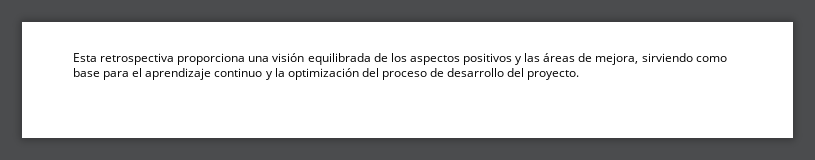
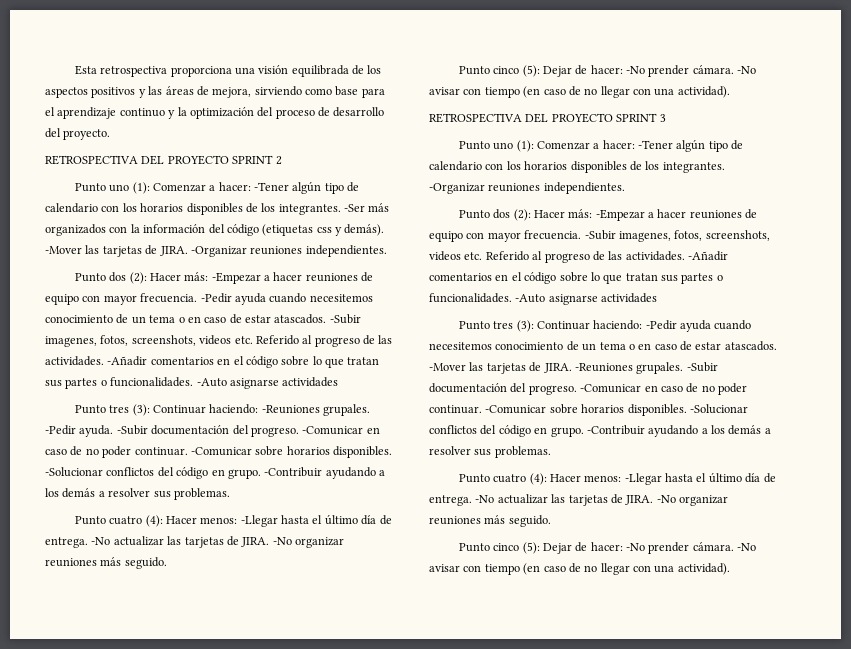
+ RETROSPECTIVA DEL PROYECTO SPRINT 2
+ Punto uno (1): Comenzar a hacer: -Tener algún tipo de calendario con los horarios disponibles de los integrantes. -Ser más organizados con la información del código (etiquetas css y demás). -Mover las tarjetas de JIRA. -Organizar reuniones independientes.
+ Punto dos (2): Hacer más: -Empezar a hacer reuniones de equipo con mayor frecuencia. -Pedir ayuda cuando necesitemos conocimiento de un tema o en caso de estar atascados. -Subir imagenes, fotos, screenshots, videos etc. Referido al progreso de las actividades. -Añadir comentarios en el código sobre lo que tratan sus partes o funcionalidades. -Auto asignarse actividades
+ Punto tres (3): Continuar haciendo: -Reuniones grupales. -Pedir ayuda. -Subir documentación del progreso. -Comunicar en caso de no poder continuar. -Comunicar sobre horarios disponibles. -Solucionar conflictos del código en grupo. -Contribuir ayudando a los demás a resolver sus problemas.
+ Punto cuatro (4): Hacer menos: -Llegar hasta el último día de entrega. -No actualizar las tarjetas de JIRA. -No organizar reuniones más seguido.
+ Punto cinco (5): Dejar de hacer: -No prender cámara. -No avisar con tiempo (en caso de no llegar con una actividad).
+ RETROSPECTIVA DEL PROYECTO SPRINT 3
+ Punto uno (1): Comenzar a hacer: -Tener algún tipo de calendario con los horarios disponibles de los integrantes. -Organizar reuniones independientes.
+ Punto dos (2): Hacer más: -Empezar a hacer reuniones de equipo con mayor frecuencia. -Subir imagenes, fotos, screenshots, videos etc. Referido al progreso de las actividades. -Añadir comentarios en el código sobre lo que tratan sus partes o funcionalidades. -Auto asignarse actividades
+ Punto tres (3): Continuar haciendo: -Pedir ayuda cuando necesitemos conocimiento de un tema o en caso de estar atascados. -Mover las tarjetas de JIRA. -Reuniones grupales. -Subir documentación del progreso. -Comunicar en caso de no poder continuar. -Comunicar sobre horarios disponibles. -Solucionar conflictos del código en grupo. -Contribuir ayudando a los demás a resolver sus problemas.
+ Punto cuatro (4): Hacer menos: -Llegar hasta el último día de entrega. -No actualizar las tarjetas de JIRA. -No organizar reuniones más seguido.
+ Punto cinco (5): Dejar de hacer: -No prender cámara. -No avisar con tiempo (en caso de no llegar con una actividad).

